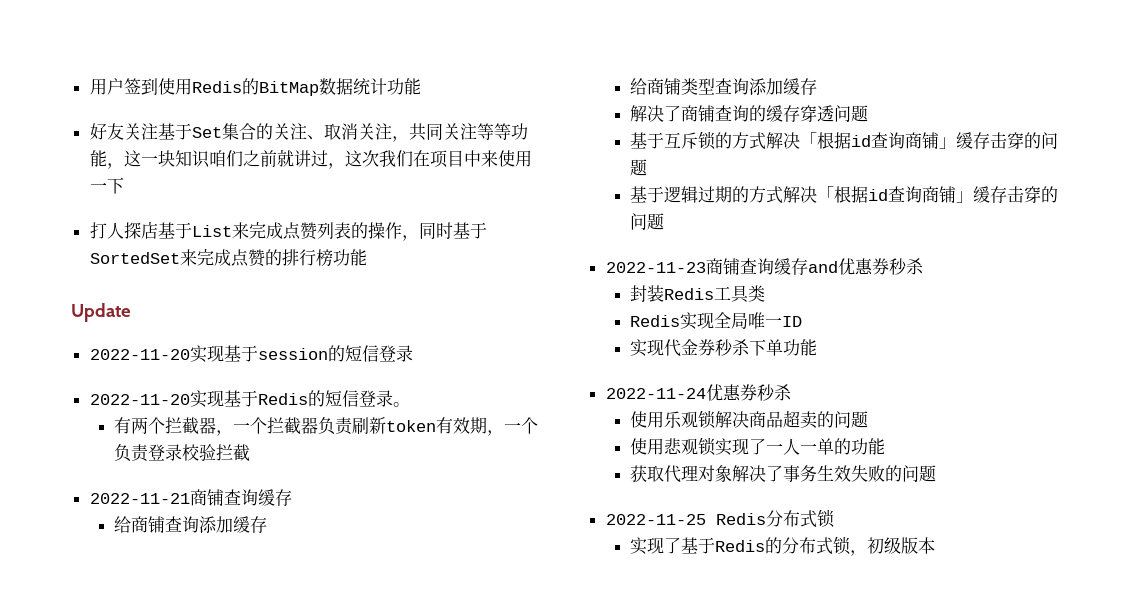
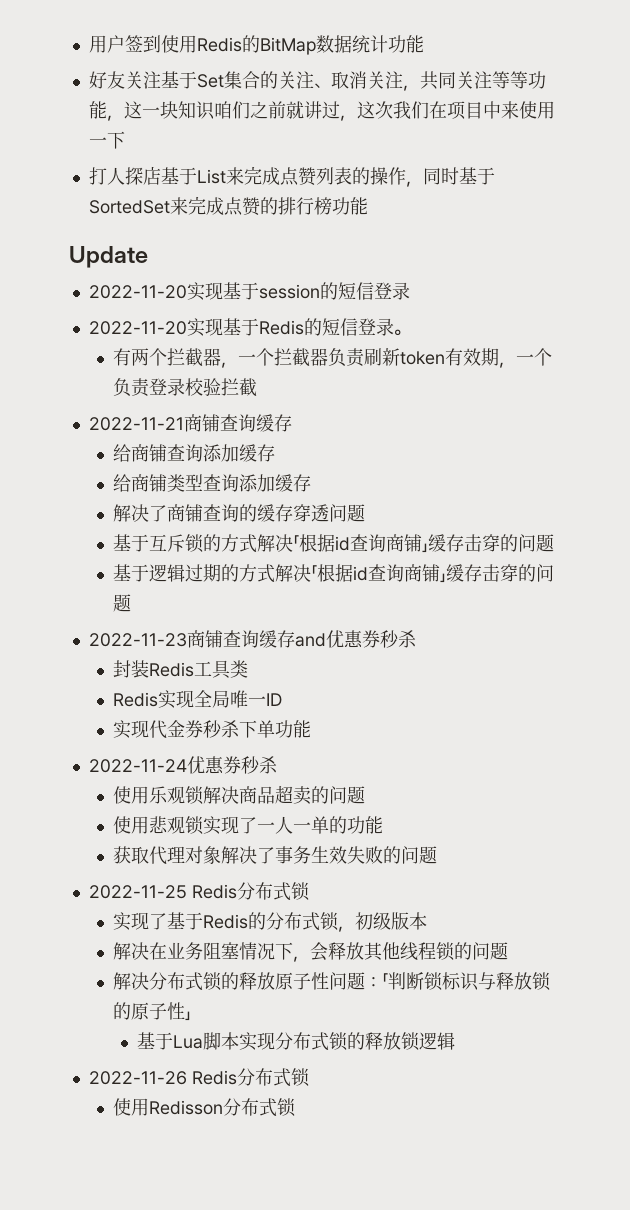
+ 解决在业务阻塞情况下，会释放其他线程锁的问题
+ 解决分布式锁的释放原子性问题：「判断锁标识与释放锁的原子性」
+ 基于Lua脚本实现分布式锁的释放锁逻辑
+ 2022-11-26 Redis分布式锁
+ 使用Redisson分布式锁

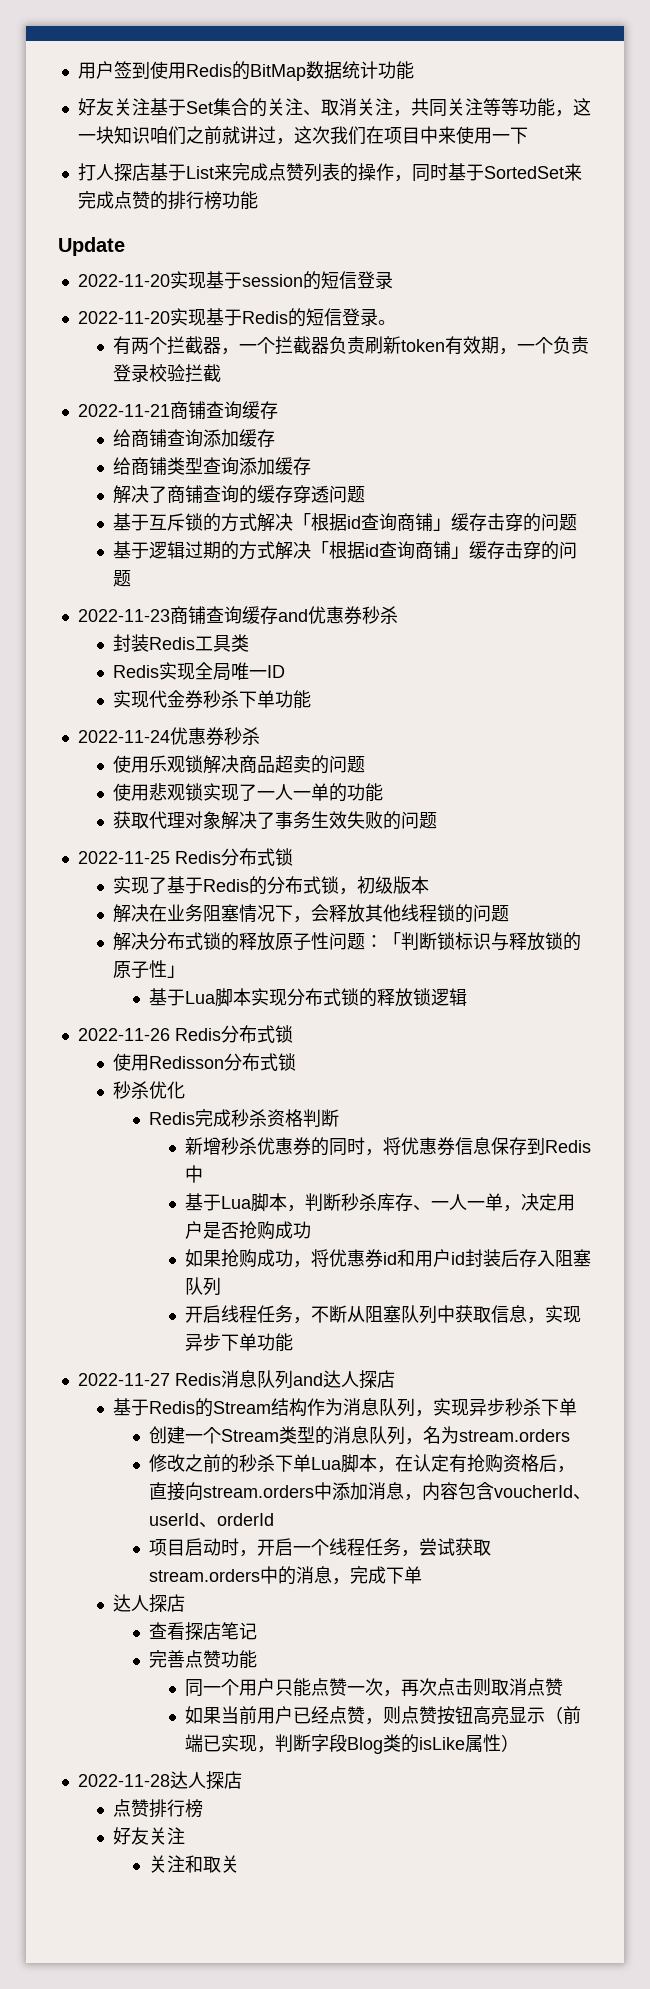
+ 秒杀优化
+ Redis完成秒杀资格判断
+ 新增秒杀优惠券的同时，将优惠券信息保存到Redis中
+ 基于Lua脚本，判断秒杀库存、一人一单，决定用户是否抢购成功
+ 如果抢购成功，将优惠券id和用户id封装后存入阻塞队列
+ 开启线程任务，不断从阻塞队列中获取信息，实现异步下单功能
+ 2022-11-27 Redis消息队列and达人探店
+ 基于Redis的Stream结构作为消息队列，实现异步秒杀下单
+ 创建一个Stream类型的消息队列，名为stream.orders
+ 修改之前的秒杀下单Lua脚本，在认定有抢购资格后，直接向stream.orders中添加消息，内容包含voucherId、userId、orderId
+ 项目启动时，开启一个线程任务，尝试获取stream.orders中的消息，完成下单
+ 达人探店
+ 查看探店笔记
+ 完善点赞功能
+ 同一个用户只能点赞一次，再次点击则取消点赞
+ 如果当前用户已经点赞，则点赞按钮高亮显示（前端已实现，判断字段Blog类的isLike属性）
+ 2022-11-28达人探店
+ 点赞排行榜
+ 好友关注
+ 关注和取关

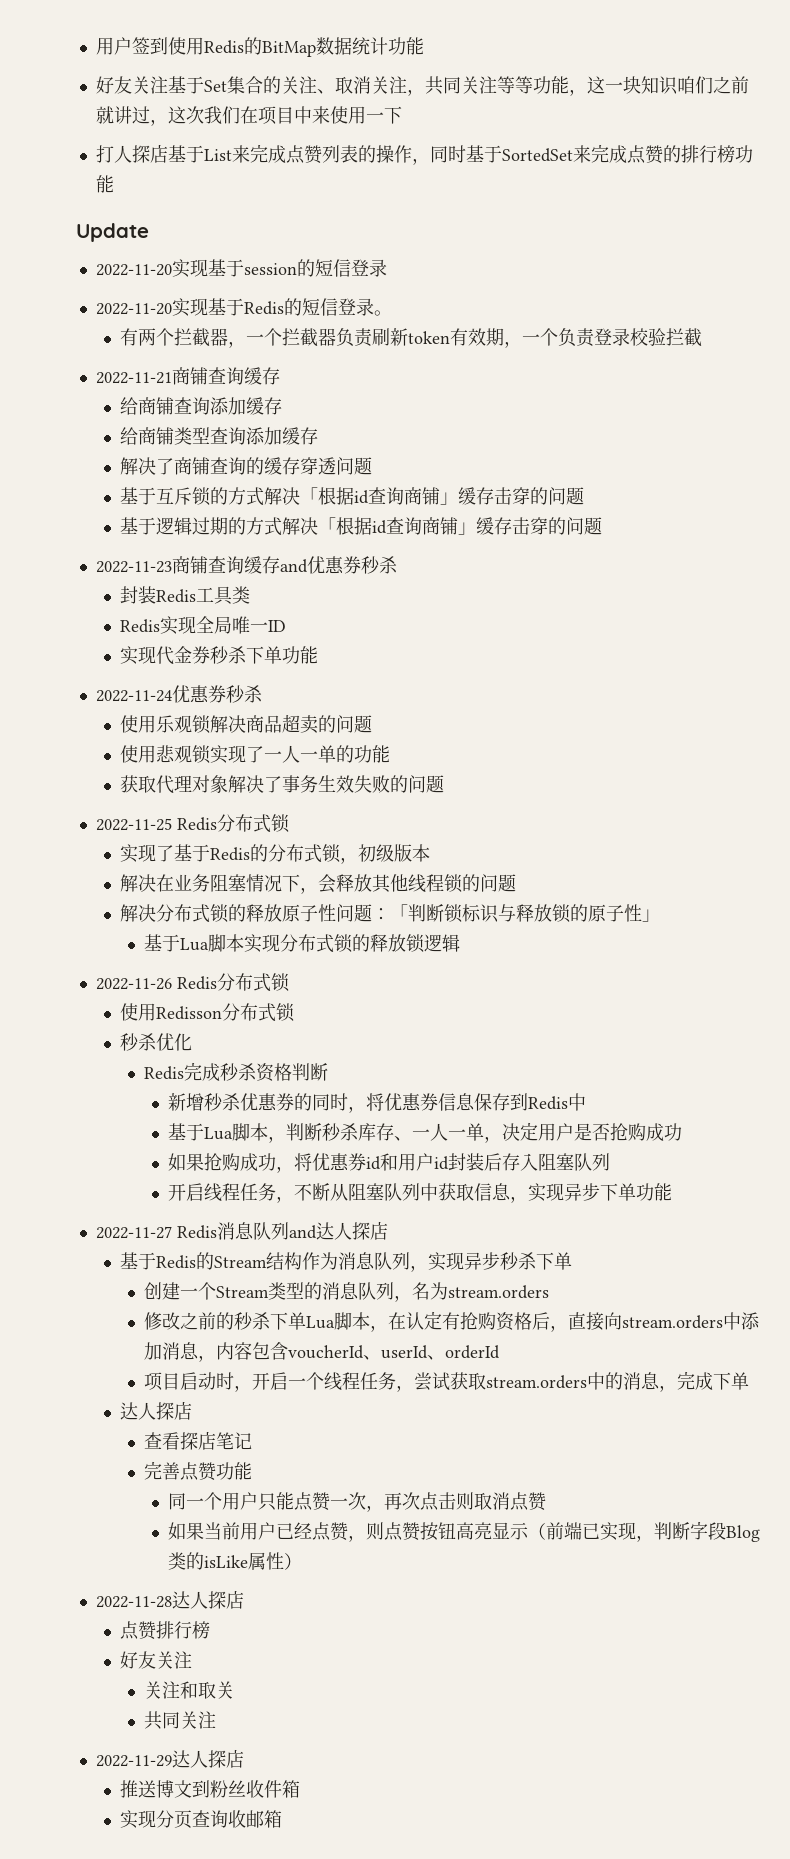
  关注和取关
+ 共同关注
+ 2022-11-29达人探店
+ 推送博文到粉丝收件箱
+ 实现分页查询收邮箱

